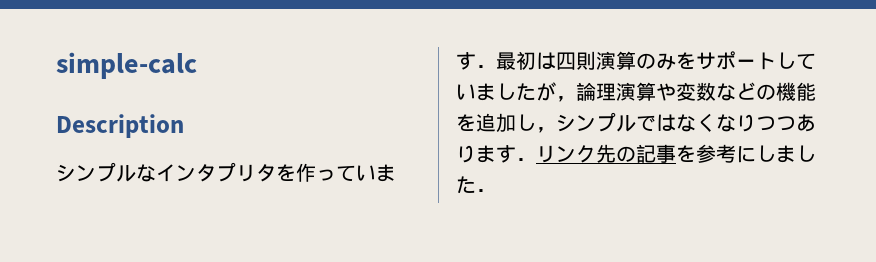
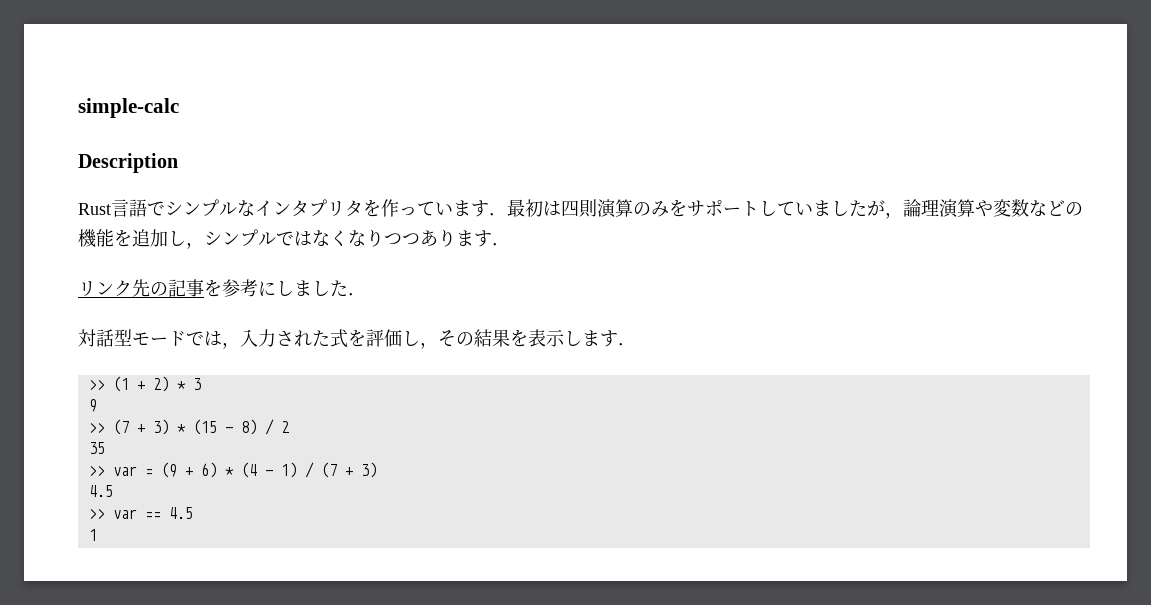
- シンプルなインタプリタを作っています．最初は四則演算のみをサポートしていましたが，論理演算や変数などの機能を追加し，シンプルではなくなりつつあります．リンク先の記事を参考にしました．
+ Rust言語でシンプルなインタプリタを作っています．最初は四則演算のみをサポートしていましたが，論理演算や変数などの機能を追加し，シンプルではなくなりつつあります．
+ リンク先の記事を参考にしました．
+ 対話型モードでは，入力された式を評価し，その結果を表示します．
+ >> (1 + 2) * 3
+ 9
+ >> (7 + 3) * (15 - 8) / 2
+ 35
+ >> var = (9 + 6) * (4 - 1) / (7 + 3)
+ 4.5
+ >> var == 4.5
+ 1

